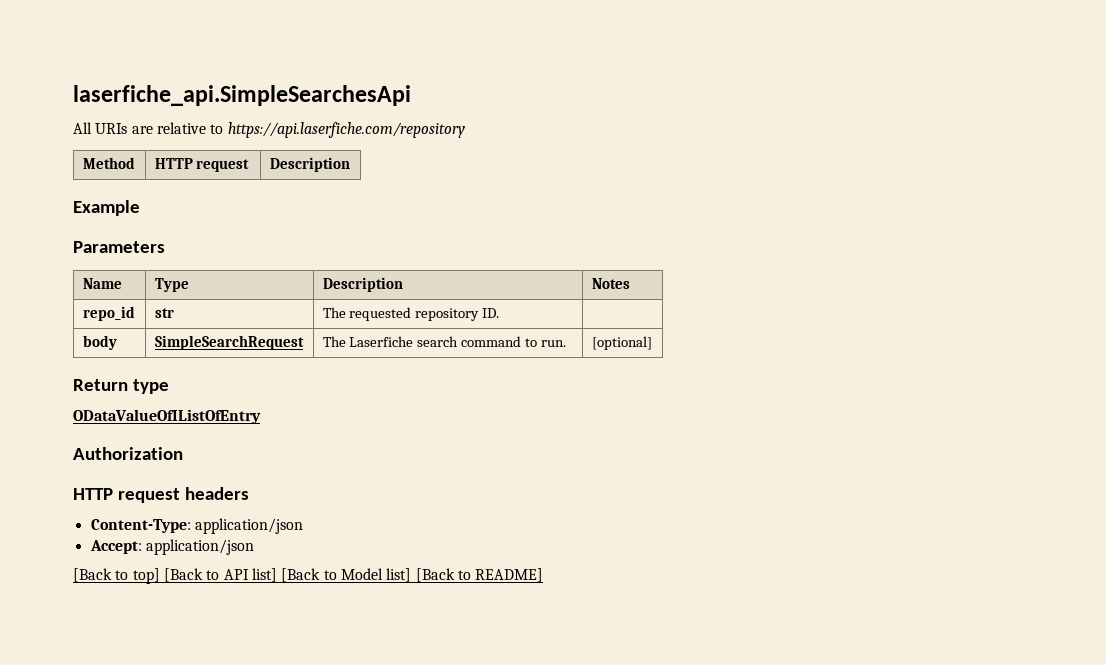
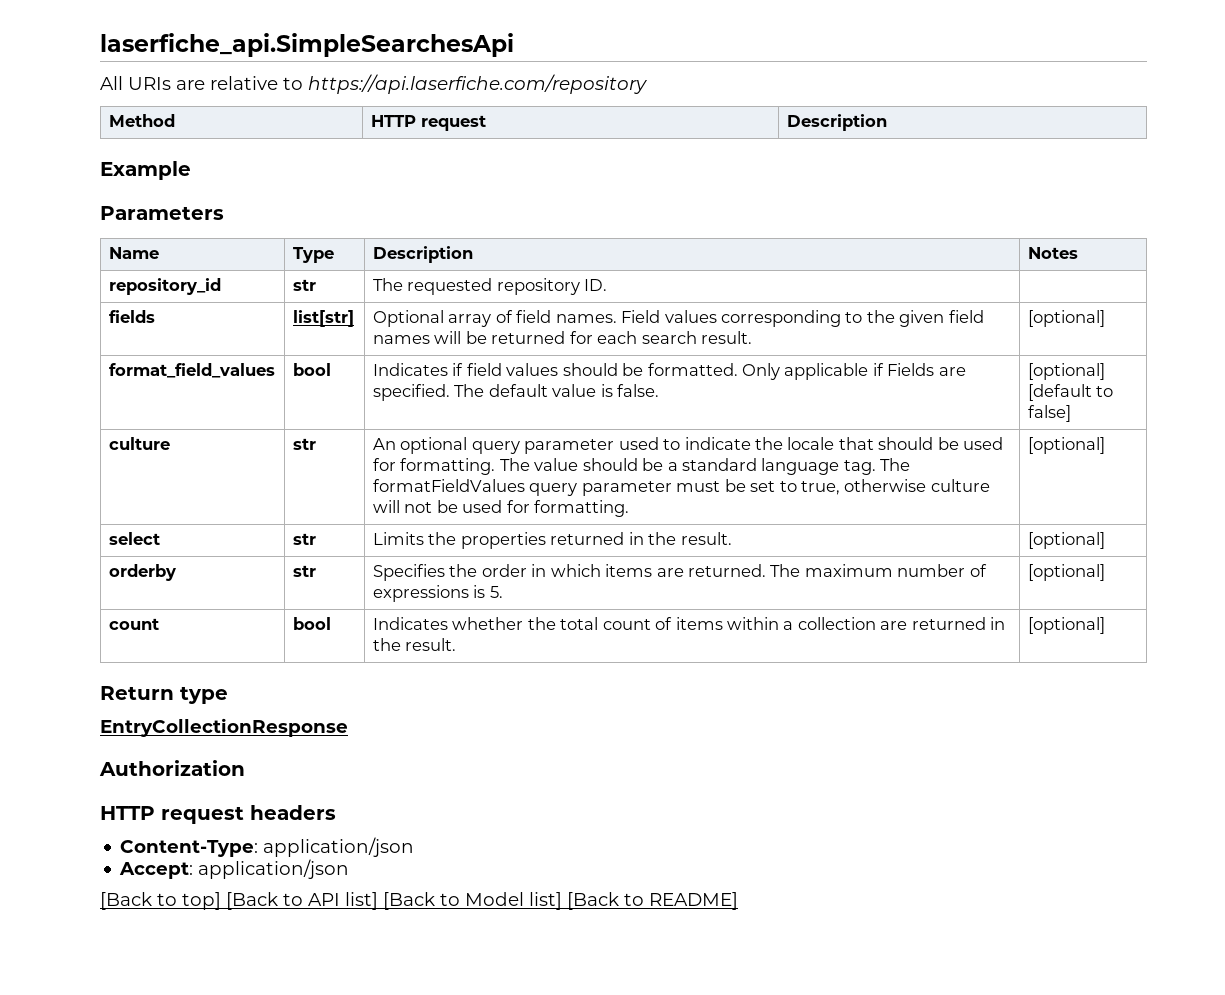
- repo_id | str | The requested repository ID. |
+ repository_id | str | The requested repository ID. |
- body | SimpleSearchRequest | The Laserfiche search command to run. | [optional]
+ fields | list[str] | Optional array of field names. Field values corresponding to the given field names will be returned for each search result. | [optional]
+ format_field_values | bool | Indicates if field values should be formatted. Only applicable if Fields are specified. The default value is false. | [optional] [default to false]
+ culture | str | An optional query parameter used to indicate the locale that should be used for formatting. The value should be a standard language tag. The formatFieldValues query parameter must be set to true, otherwise culture will not be used for formatting. | [optional]
+ select | str | Limits the properties returned in the result. | [optional]
+ orderby | str | Specifies the order in which items are returned. The maximum number of expressions is 5. | [optional]
+ count | bool | Indicates whether the total count of items within a collection are returned in the result. | [optional]
- ODataValueOfIListOfEntry
+ EntryCollectionResponse

